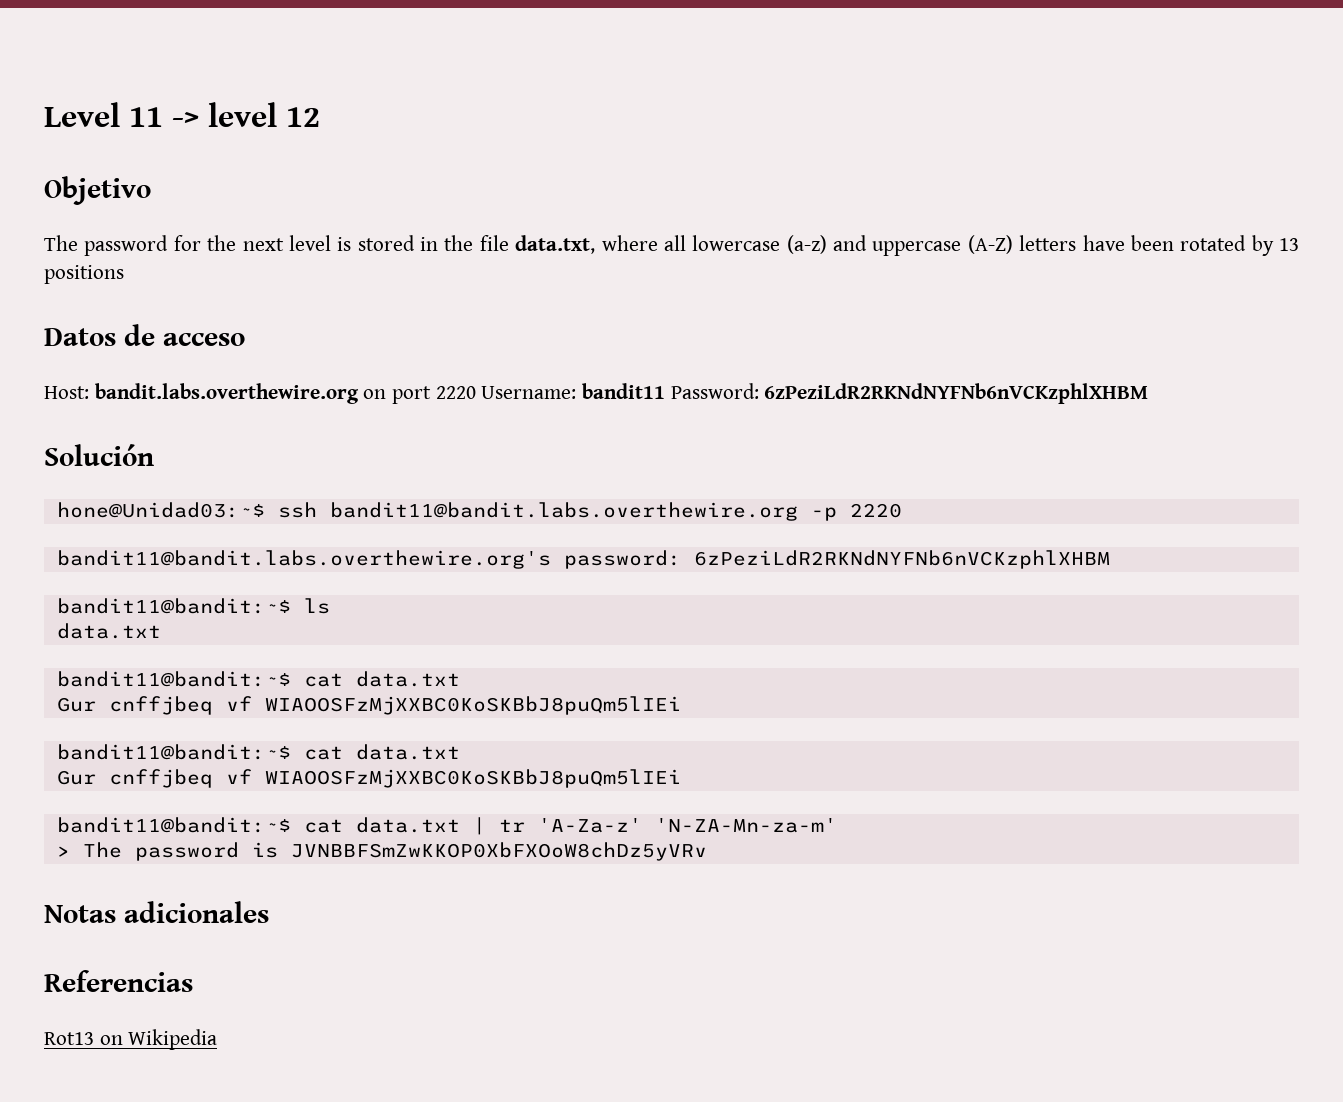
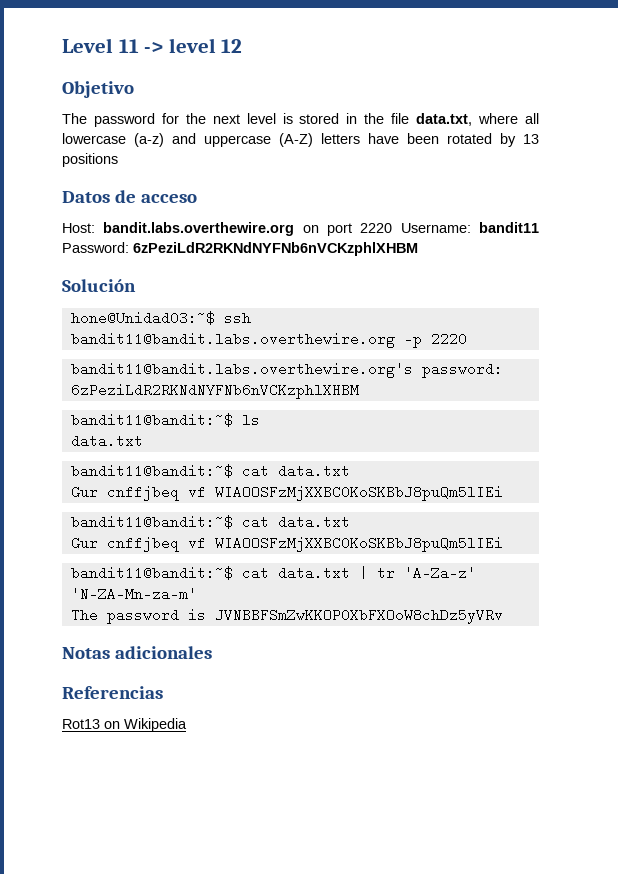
- > The password is JVNBBFSmZwKKOP0XbFXOoW8chDz5yVRv
+ The password is JVNBBFSmZwKKOP0XbFXOoW8chDz5yVRv

